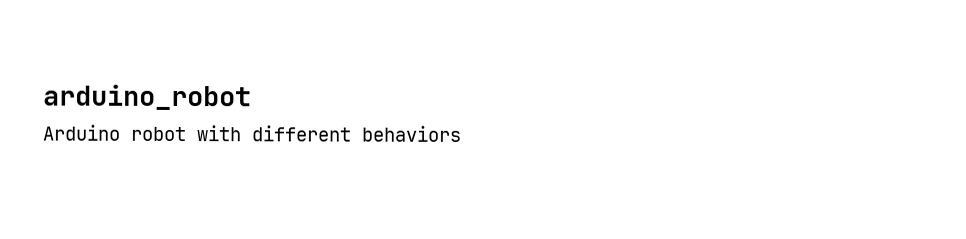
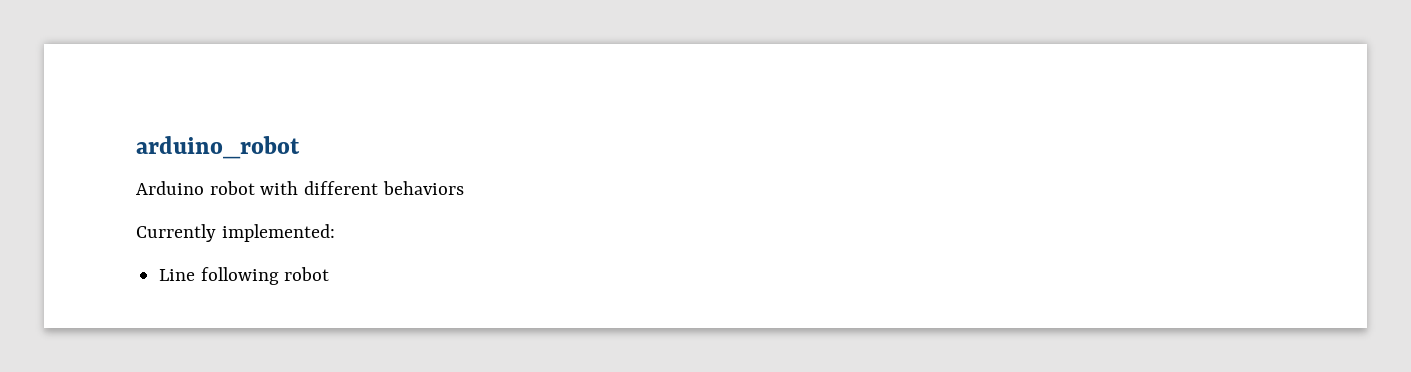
+ Currently implemented:
+ Line following robot

